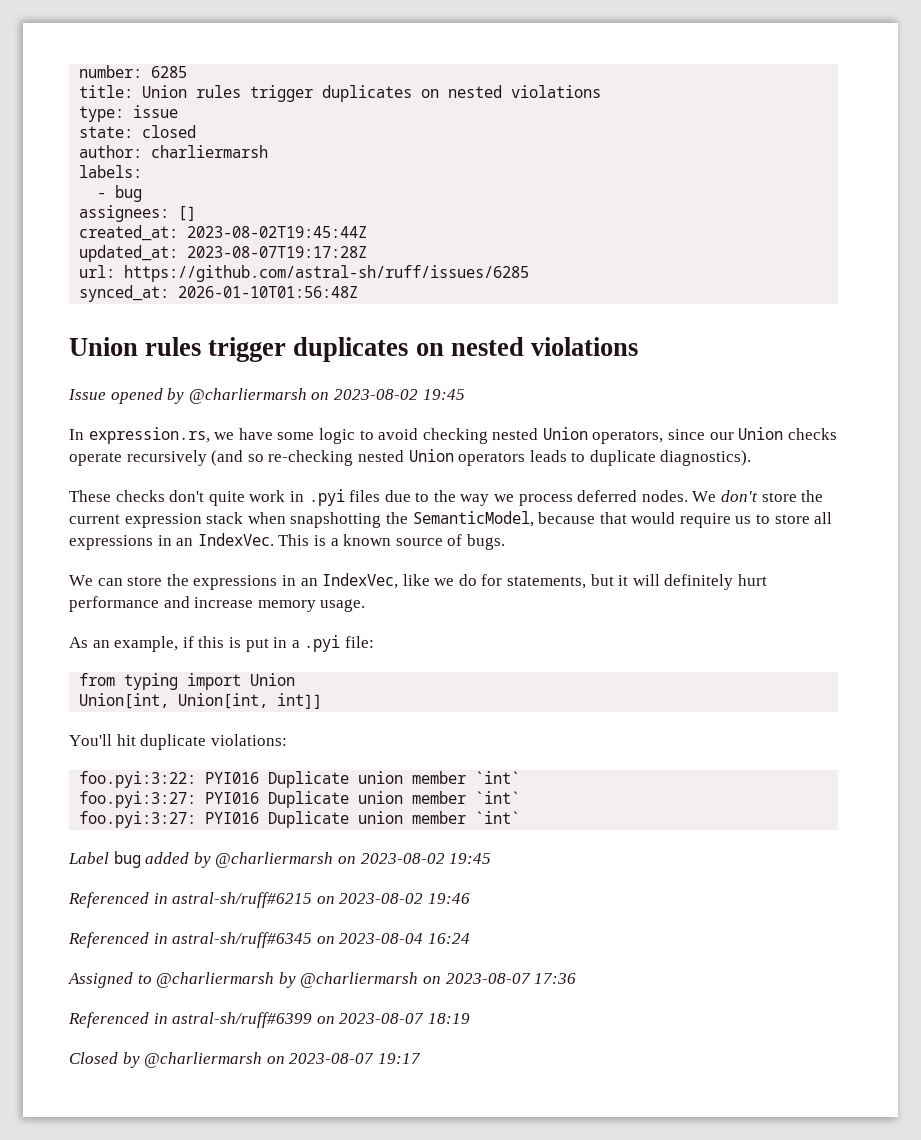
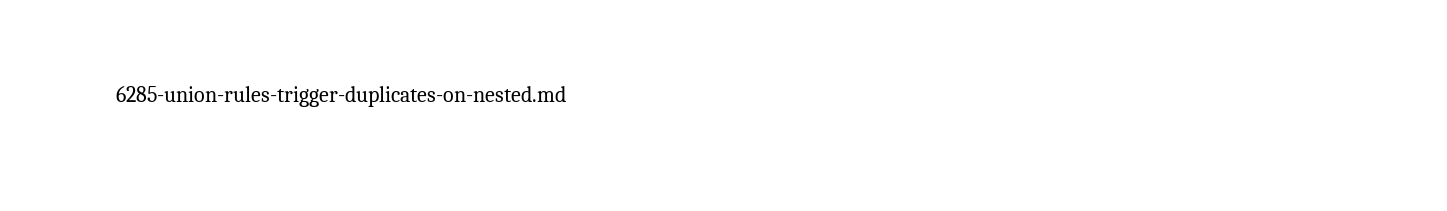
- number: 6285
- title: Union rules trigger duplicates on nested violations
- type: issue
- state: closed
- author: charliermarsh
- labels:
- - bug
- assignees: []
- created_at: 2023-08-02T19:45:44Z
- updated_at: 2023-08-07T19:17:28Z
- url: https://github.com/astral-sh/ruff/issues/6285
- synced_at: 2026-01-10T01:56:48Z
- Union rules trigger duplicates on nested violations
- Issue opened by @charliermarsh on 2023-08-02 19:45
- In expression.rs, we have some logic to avoid checking nested Union operators, since our Union checks operate recursively (and so re-checking nested Union operators leads to duplicate diagnostics).
- These checks don't quite work in .pyi files due to the way we process deferred nodes. We don't store the current expression stack when snapshotting the SemanticModel, because that would require us to store all expressions in an IndexVec. This is a known source of bugs.
- We can store the expressions in an IndexVec, like we do for statements, but it will definitely hurt performance and increase memory usage.
- As an example, if this is put in a .pyi file:
- from typing import Union
- Union[int, Union[int, int]]
- You'll hit duplicate violations:
- foo.pyi:3:22: PYI016 Duplicate union member `int`
- foo.pyi:3:27: PYI016 Duplicate union member `int`
- foo.pyi:3:27: PYI016 Duplicate union member `int`
- Label bug added by @charliermarsh on 2023-08-02 19:45
- Referenced in astral-sh/ruff#6215 on 2023-08-02 19:46
- Referenced in astral-sh/ruff#6345 on 2023-08-04 16:24
- Assigned to @charliermarsh by @charliermarsh on 2023-08-07 17:36
- Referenced in astral-sh/ruff#6399 on 2023-08-07 18:19
- Closed by @charliermarsh on 2023-08-07 19:17
+ 6285-union-rules-trigger-duplicates-on-nested.md

